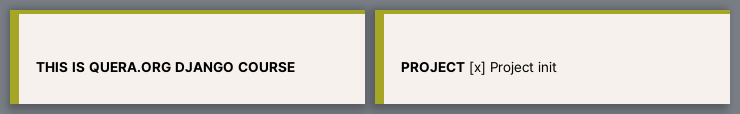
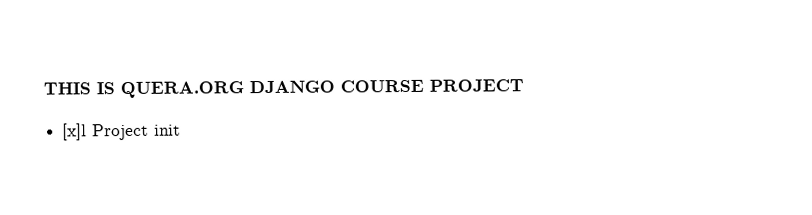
- THIS IS QUERA.ORG DJANGO COURSE PROJECT [x] Project init
+ THIS IS QUERA.ORG DJANGO COURSE PROJECT
+ [x]l Project init

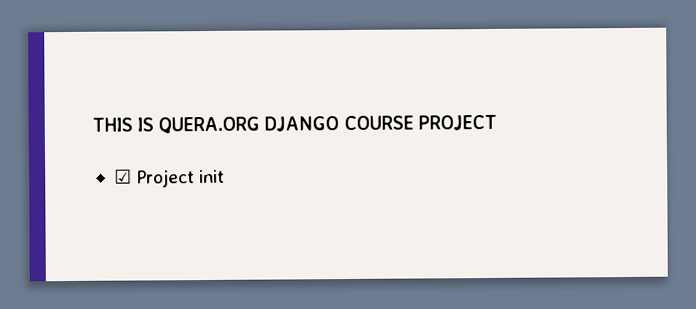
- [x]l Project init
+ ☑ Project init

